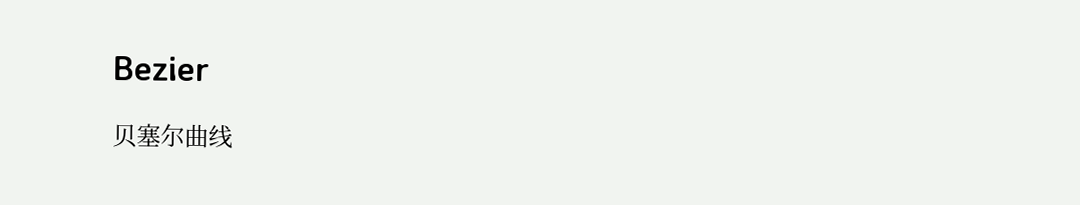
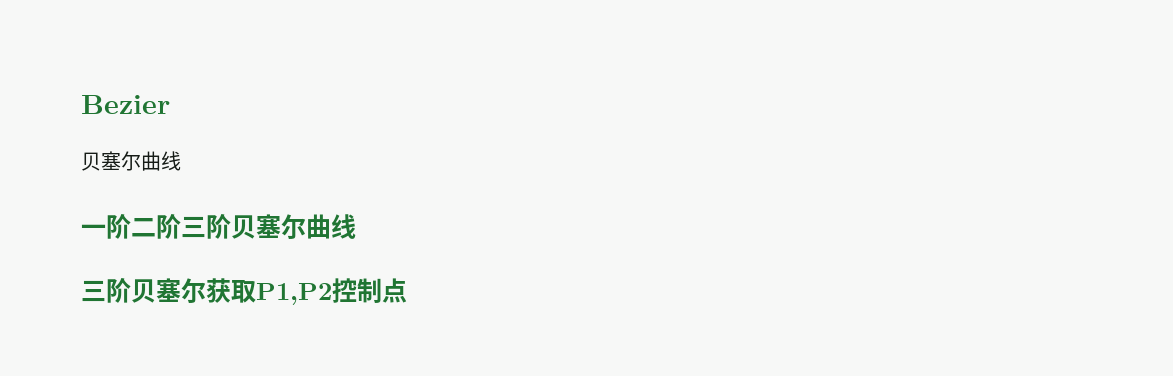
+ 一阶二阶三阶贝塞尔曲线
+ 三阶贝塞尔获取P1,P2控制点

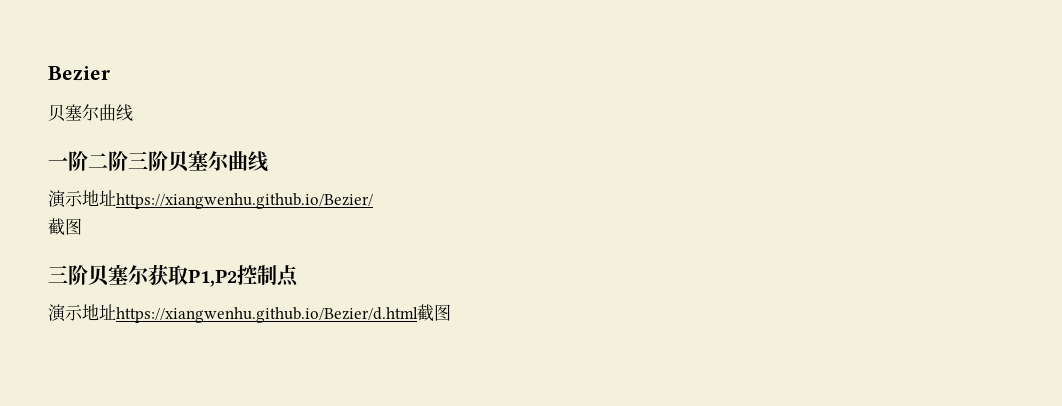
+ 演示地址https://xiangwenhu.github.io/Bezier/
+ 截图
+ 演示地址https://xiangwenhu.github.io/Bezier/d.html截图

